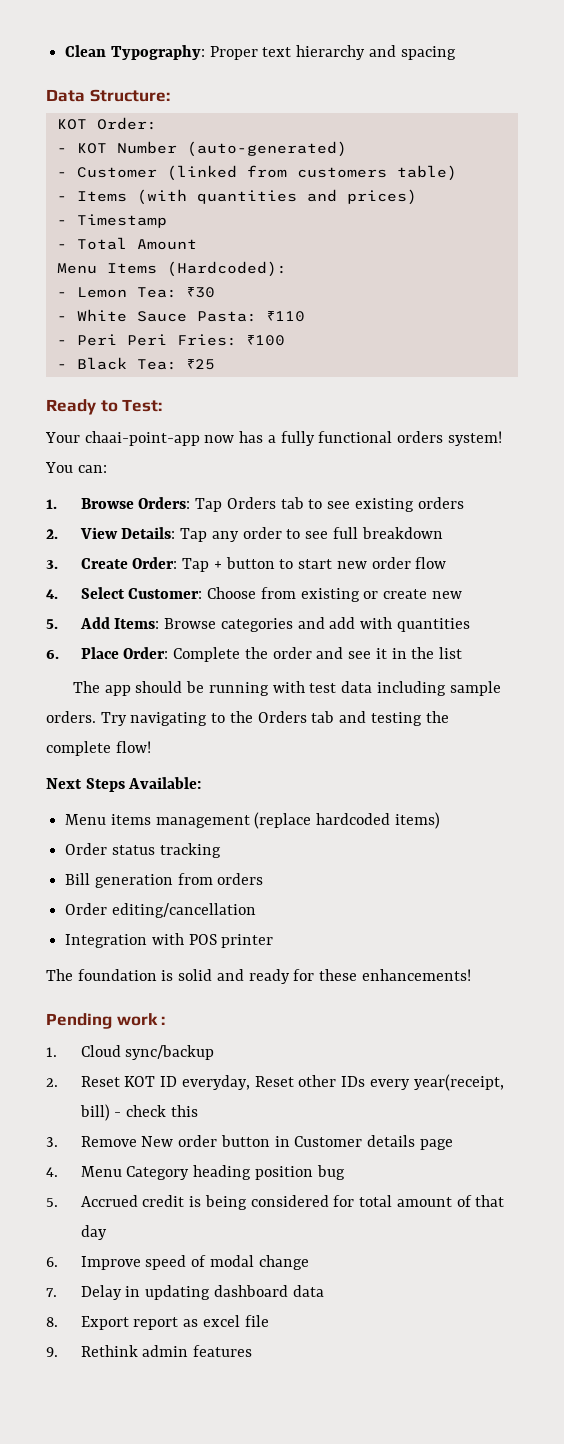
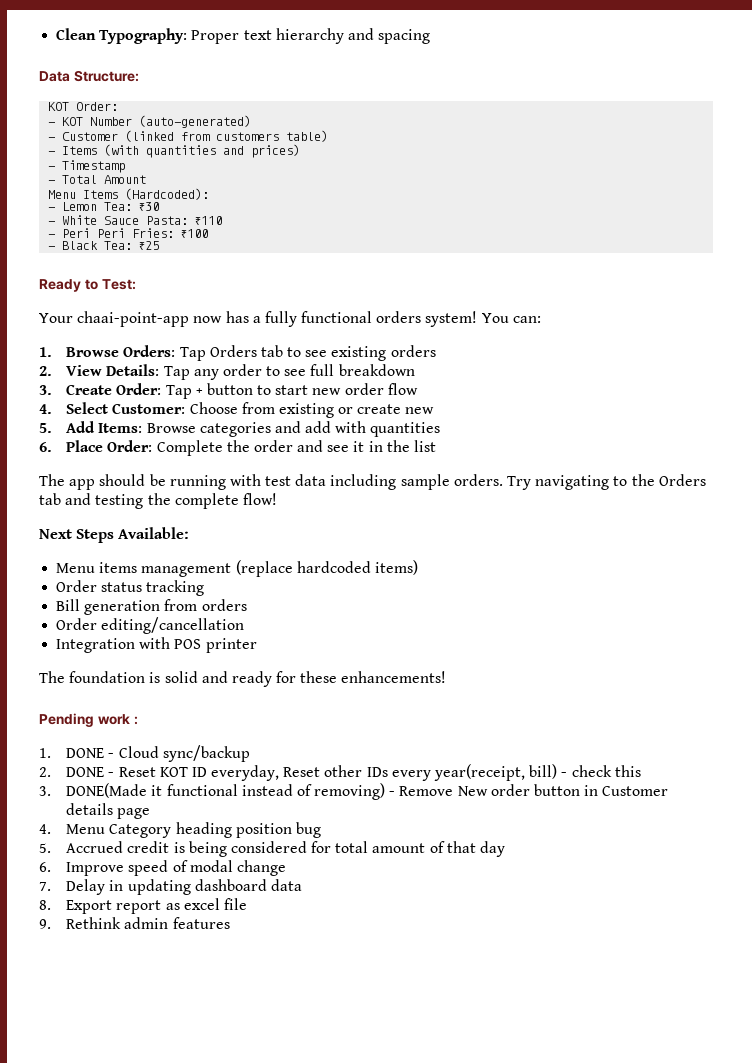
- 1. Cloud sync/backup
+ 1. DONE - Cloud sync/backup
- 2. Reset KOT ID everyday, Reset other IDs every year(receipt, bill) - check this
+ 2. DONE - Reset KOT ID everyday, Reset other IDs every year(receipt, bill) - check this
- 3. Remove New order button in Customer details page
+ 3. DONE(Made it functional instead of removing) - Remove New order button in Customer details page

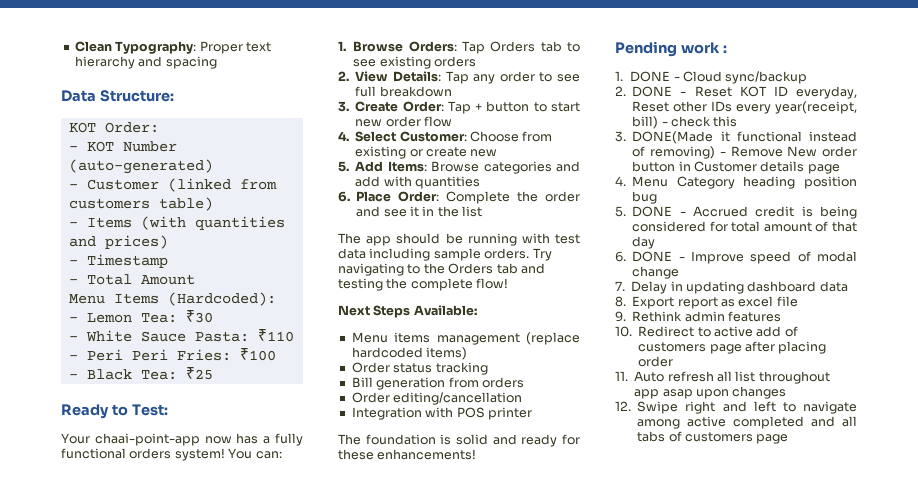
- 5. Accrued credit is being considered for total amount of that day
+ 5. DONE - Accrued credit is being considered for total amount of that day
- 6. Improve speed of modal change
+ 6. DONE - Improve speed of modal change
+ 10. Redirect to active add of customers page after placing order
+ 11. Auto refresh all list throughout app asap upon changes
+ 12. Swipe right and left to navigate among active completed and all tabs of customers page

